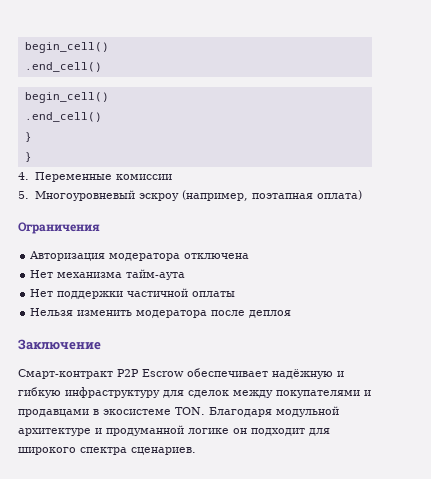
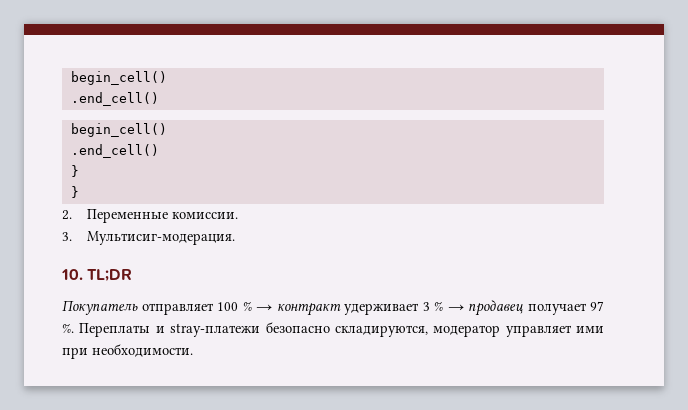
- 4. Переменные комиссии
- 5. Многоуровневый эскроу (например, поэтапная оплата)
- Ограничения
- Авторизация модератора отключена
- Нет механизма тайм-аута
- Нет поддержки частичной оплаты
- Нельзя изменить модератора после деплоя
- Заключение
- Смарт-контракт P2P Escrow обеспечивает надёжную и гибкую инфраструктуру для сделок между покупателями и продавцами в экосистеме TON. Благодаря модульной архитектуре и продуманной логике он подходит для широкого спектра сценариев.
+ 2. Переменные комиссии.
+ 3. Мультисиг‑модерация.
+ 10. TL;DR
+ Покупатель отправляет 100 % → контракт удерживает 3 % → продавец получает 97 %. Переплаты и stray‑платежи безопасно складируются, модератор управляет ими при необходимости.

